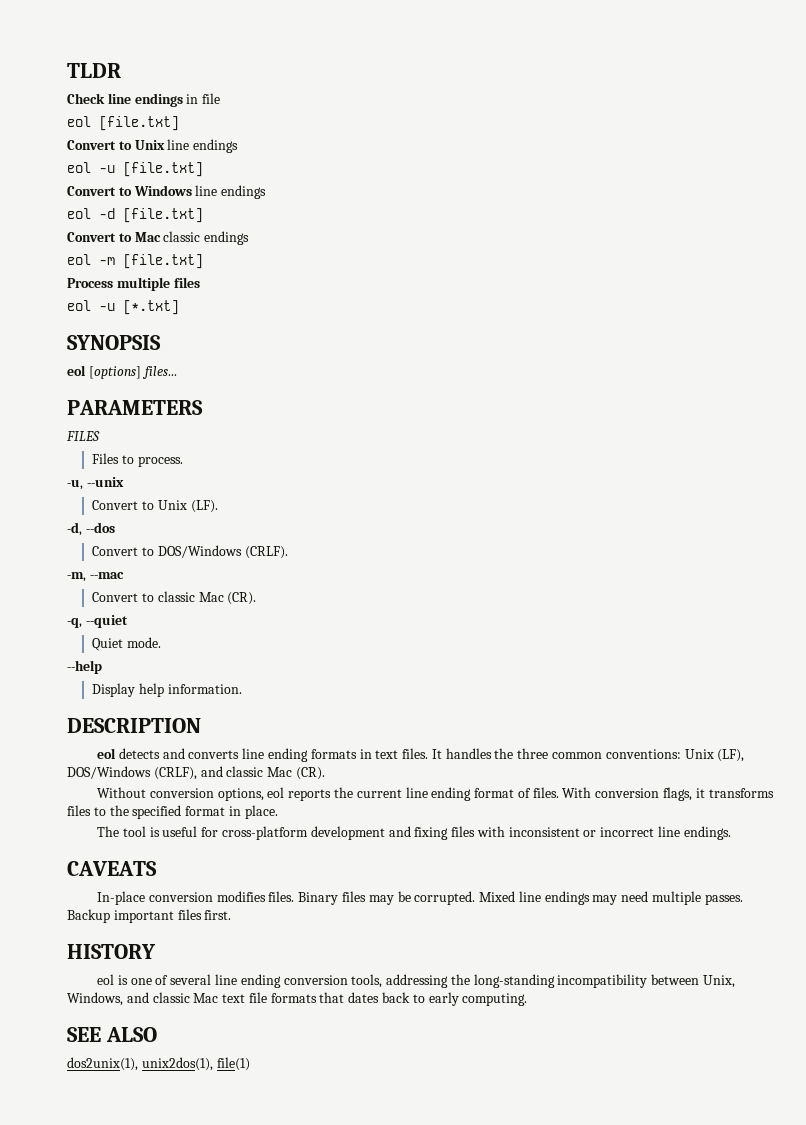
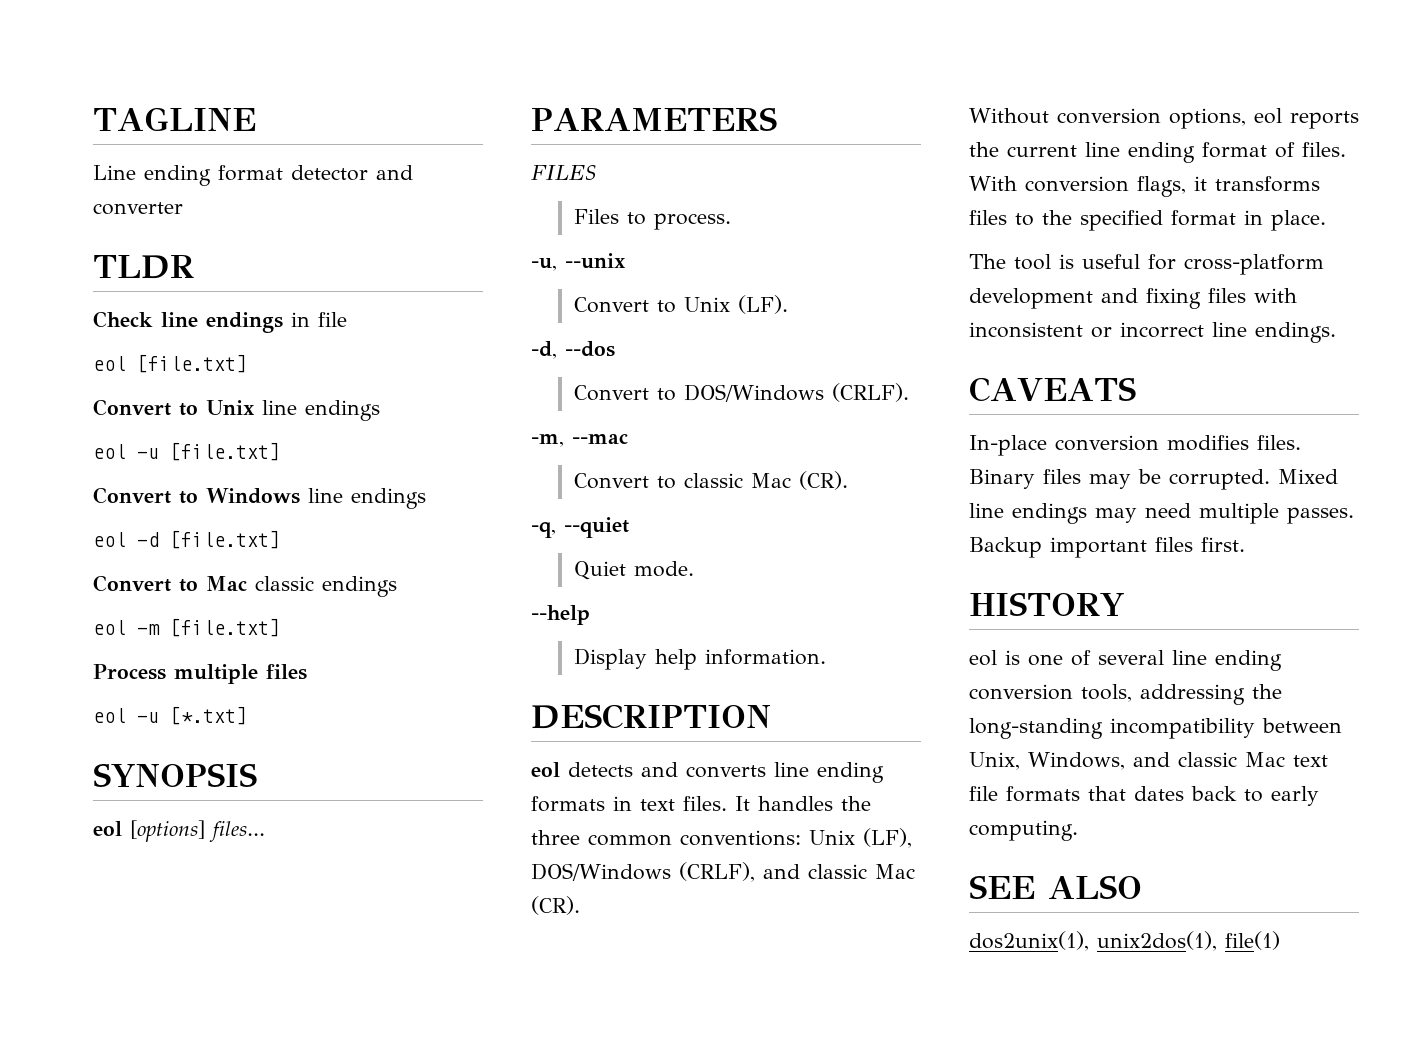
+ TAGLINE
+ Line ending format detector and converter

